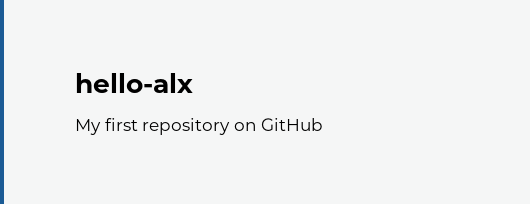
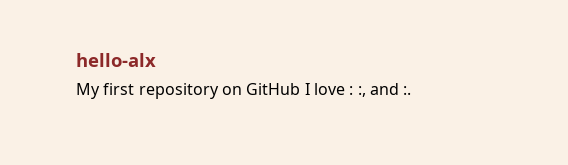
- My first repository on GitHub
+ My first repository on GitHub I love : :, and :.

